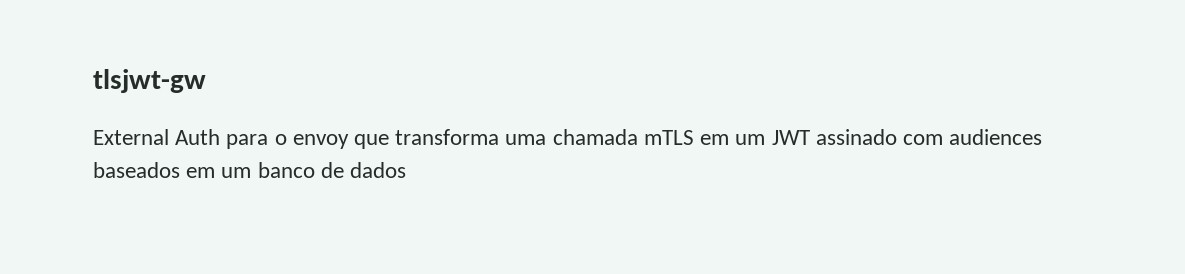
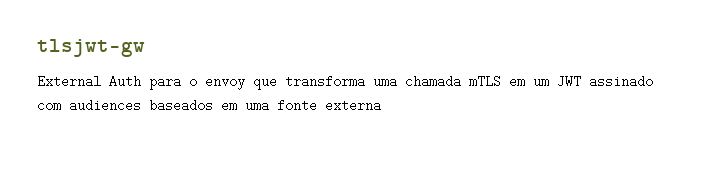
- External Auth para o envoy que transforma uma chamada mTLS em um JWT assinado com audiences baseados em um banco de dados
+ External Auth para o envoy que transforma uma chamada mTLS em um JWT assinado com audiences baseados em uma fonte externa

